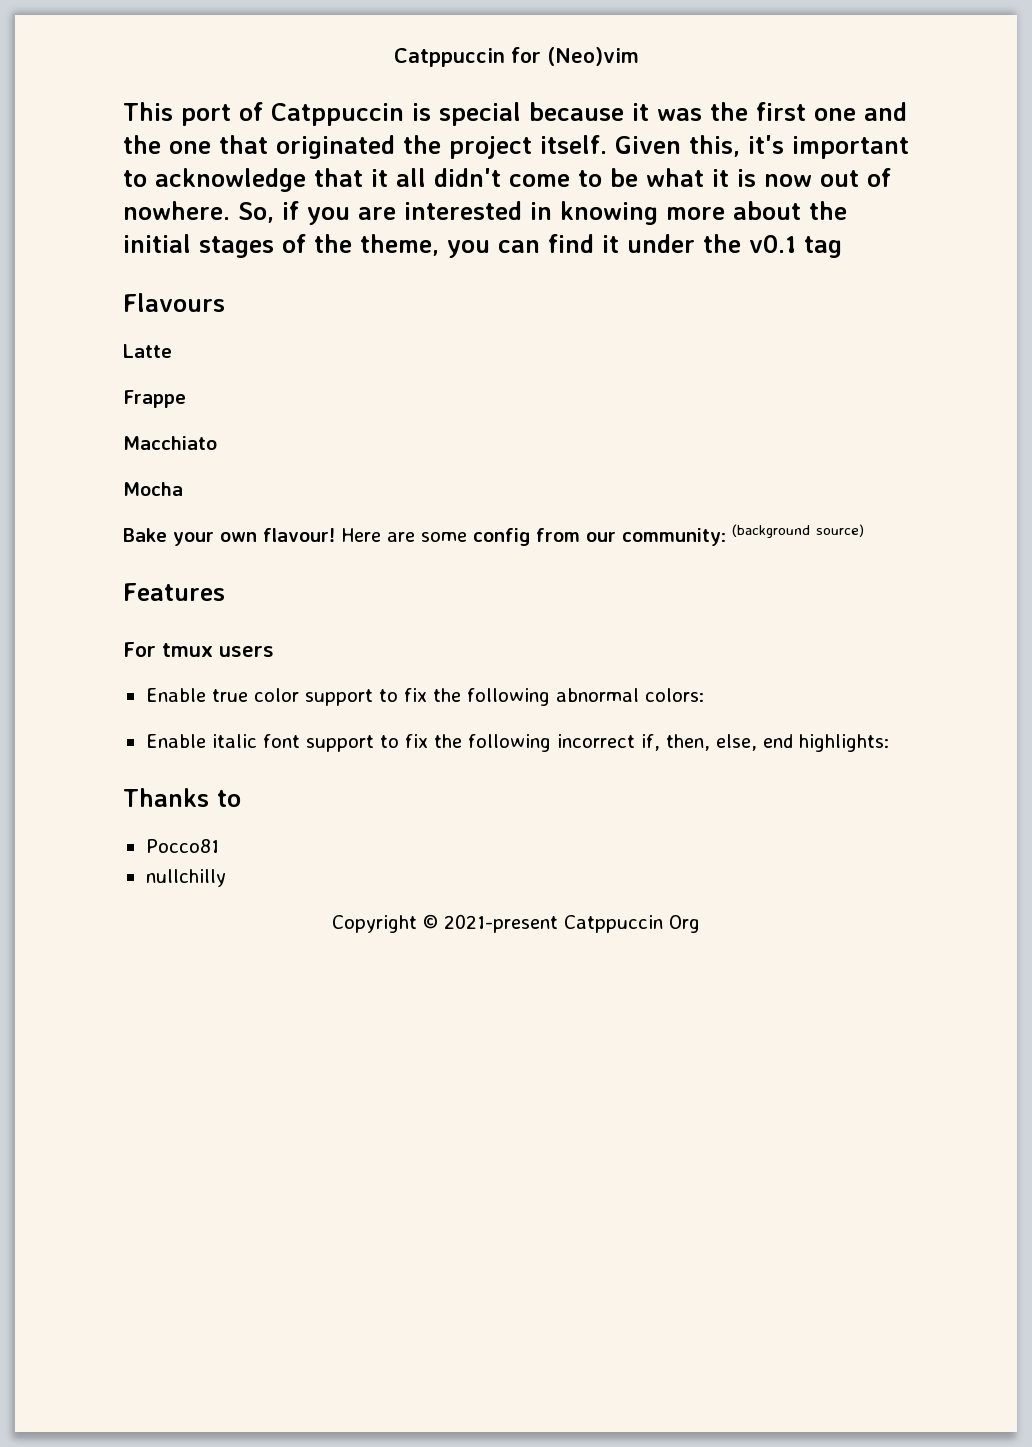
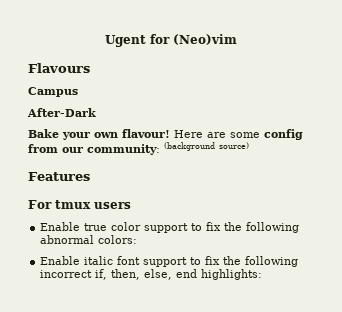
- Catppuccin for (Neo)vim
+ Ugent for (Neo)vim
- This port of Catppuccin is special because it was the first one and the one that originated the project itself. Given this, it's important to acknowledge that it all didn't come to be what it is now out of nowhere. So, if you are interested in knowing more about the initial stages of the theme, you can find it under the v0.1 tag
  Flavours
- Latte
- Frappe
- Macchiato
- Mocha
+ Campus
+ After-Dark
- Thanks to
- Pocco81
- nullchilly
- Copyright © 2021-present Catppuccin Org

